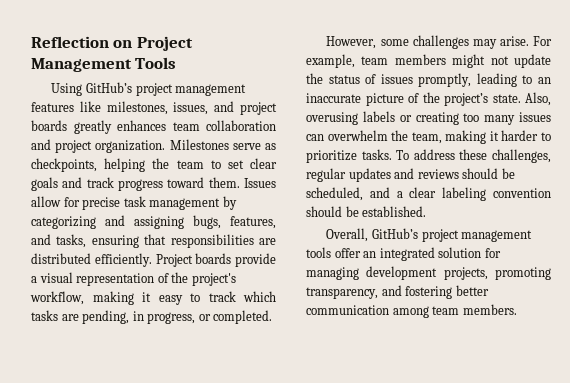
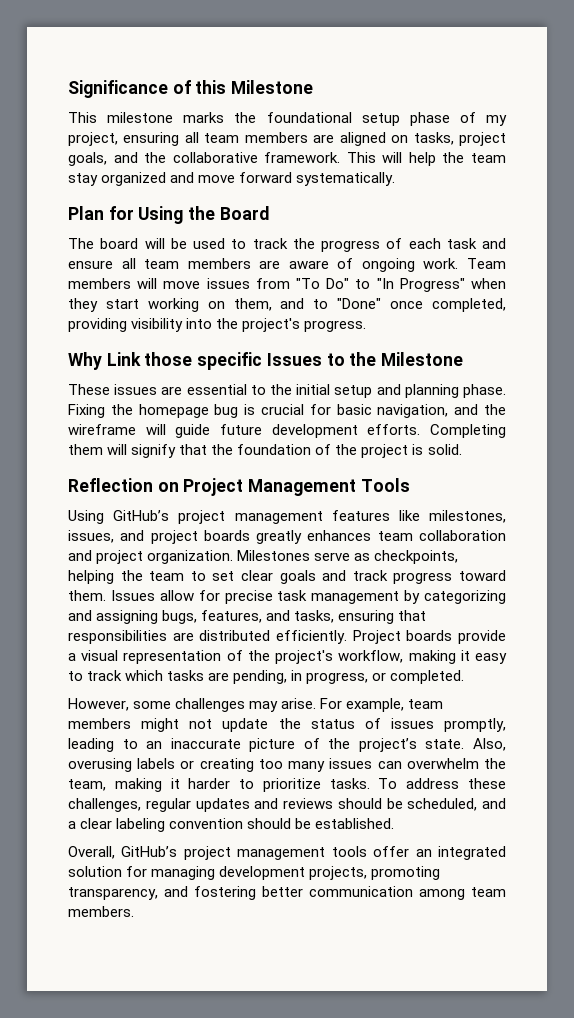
+ Significance of this Milestone
+ This milestone marks the foundational setup phase of my project, ensuring all team members are aligned on tasks, project goals, and the collaborative framework. This will help the team stay organized and move forward systematically.
+ Plan for Using the Board
+ The board will be used to track the progress of each task and ensure all team members are aware of ongoing work. Team members will move issues from "To Do" to "In Progress" when they start working on them, and to "Done" once completed, providing visibility into the project's progress.
+ Why Link those specific Issues to the Milestone
+ These issues are essential to the initial setup and planning phase. Fixing the homepage bug is crucial for basic navigation, and the wireframe will guide future development efforts. Completing them will signify that the foundation of the project is solid.

